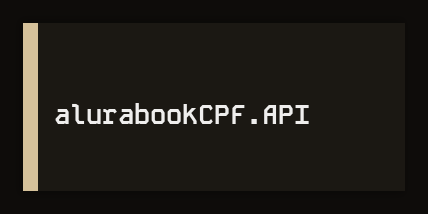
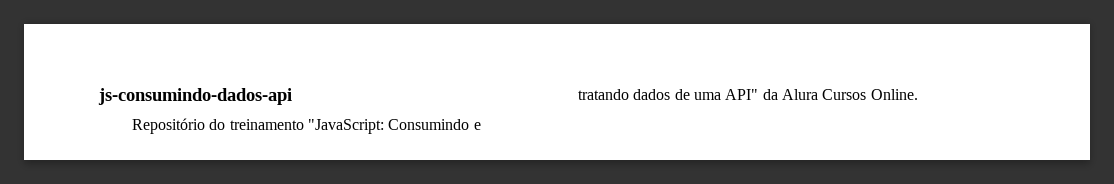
- alurabookCPF.API
+ js-consumindo-dados-api
+ Repositório do treinamento "JavaScript: Consumindo e tratando dados de uma API" da Alura Cursos Online.

